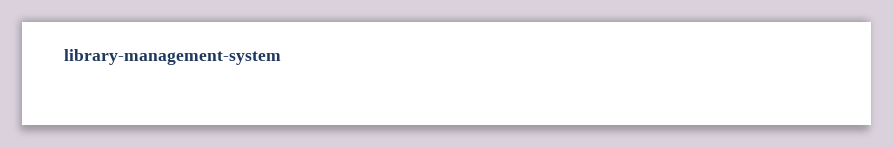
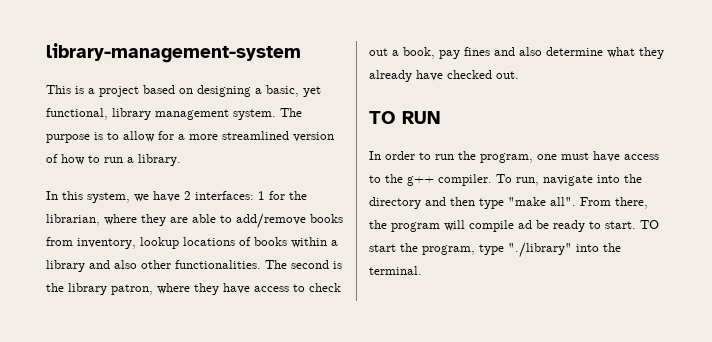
+ This is a project based on designing a basic, yet functional, library management system. The purpose is to allow for a more streamlined version of how to run a library.
+ In this system, we have 2 interfaces: 1 for the librarian, where they are able to add/remove books from inventory, lookup locations of books within a library and also other functionalities. The second is the library patron, where they have access to check out a book, pay fines and also determine what they already have checked out.
+ TO RUN
+ In order to run the program, one must have access to the g++ compiler. To run, navigate into the directory and then type "make all". From there, the program will compile ad be ready to start. TO start the program, type "./library" into the terminal.

